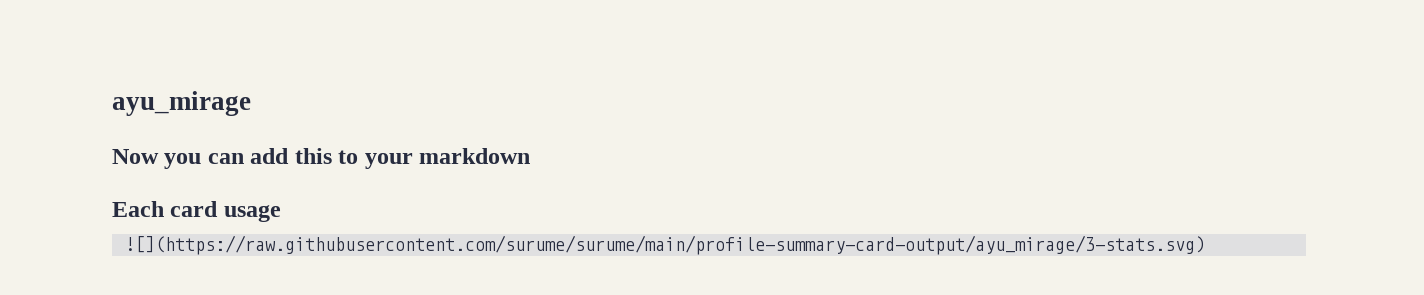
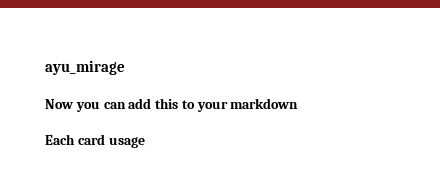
- ![](https://raw.githubusercontent.com/surume/surume/main/profile-summary-card-output/ayu_mirage/3-stats.svg)

